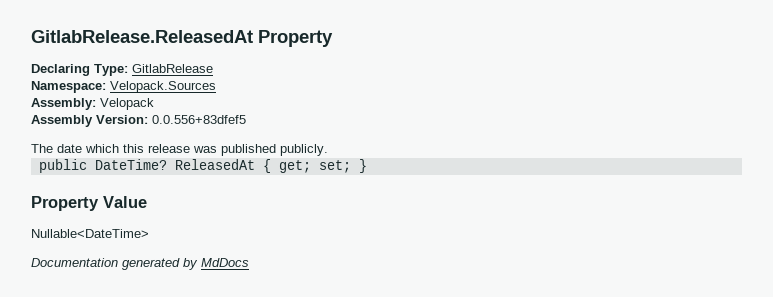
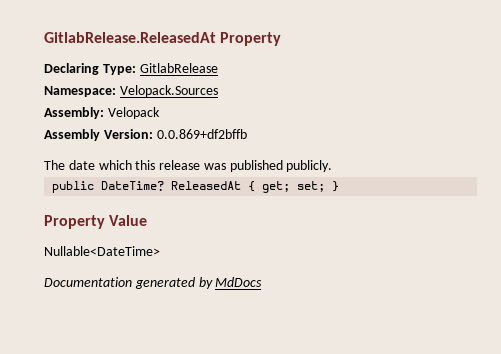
- Assembly Version: 0.0.556+83dfef5
+ Assembly Version: 0.0.869+df2bffb

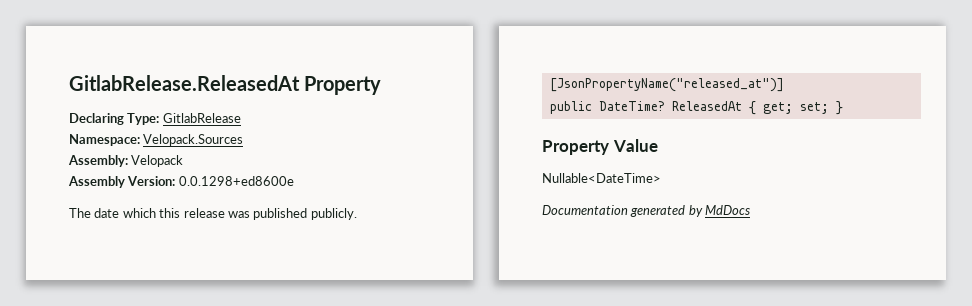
- Assembly Version: 0.0.869+df2bffb
+ Assembly Version: 0.0.1298+ed8600e
+ [JsonPropertyName("released_at")]

